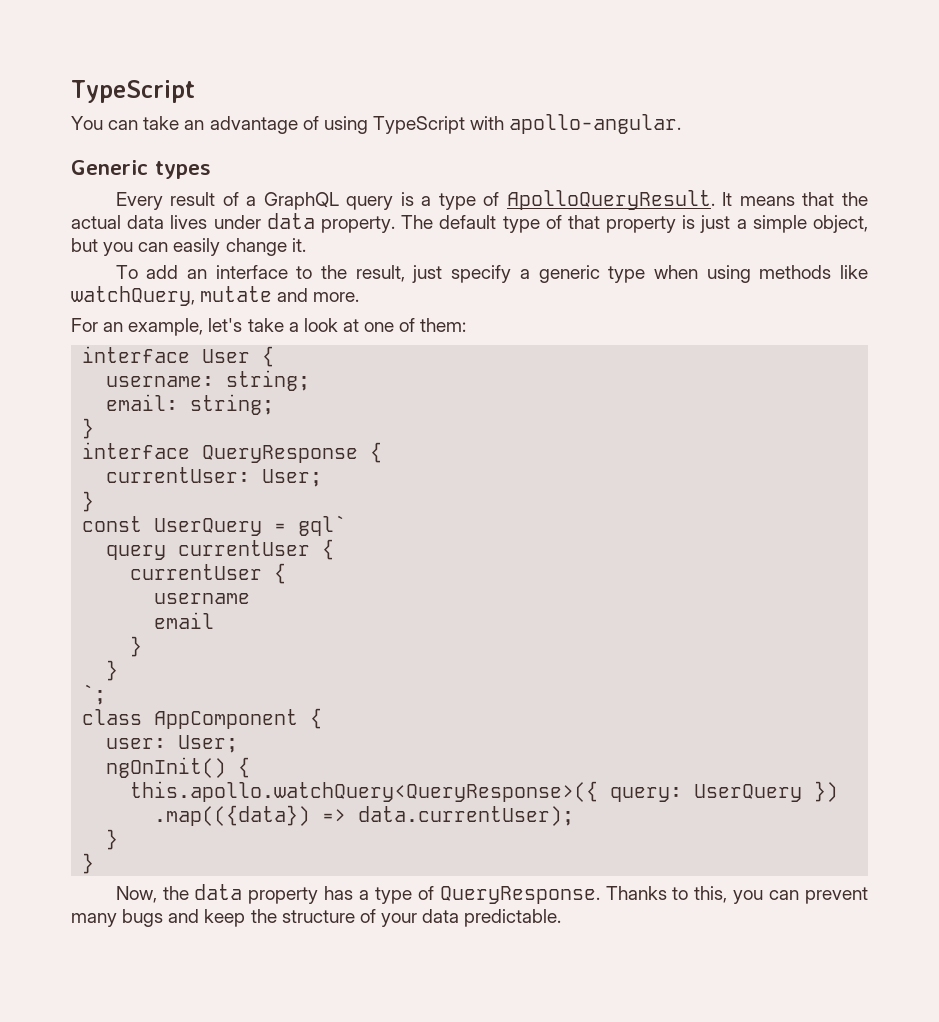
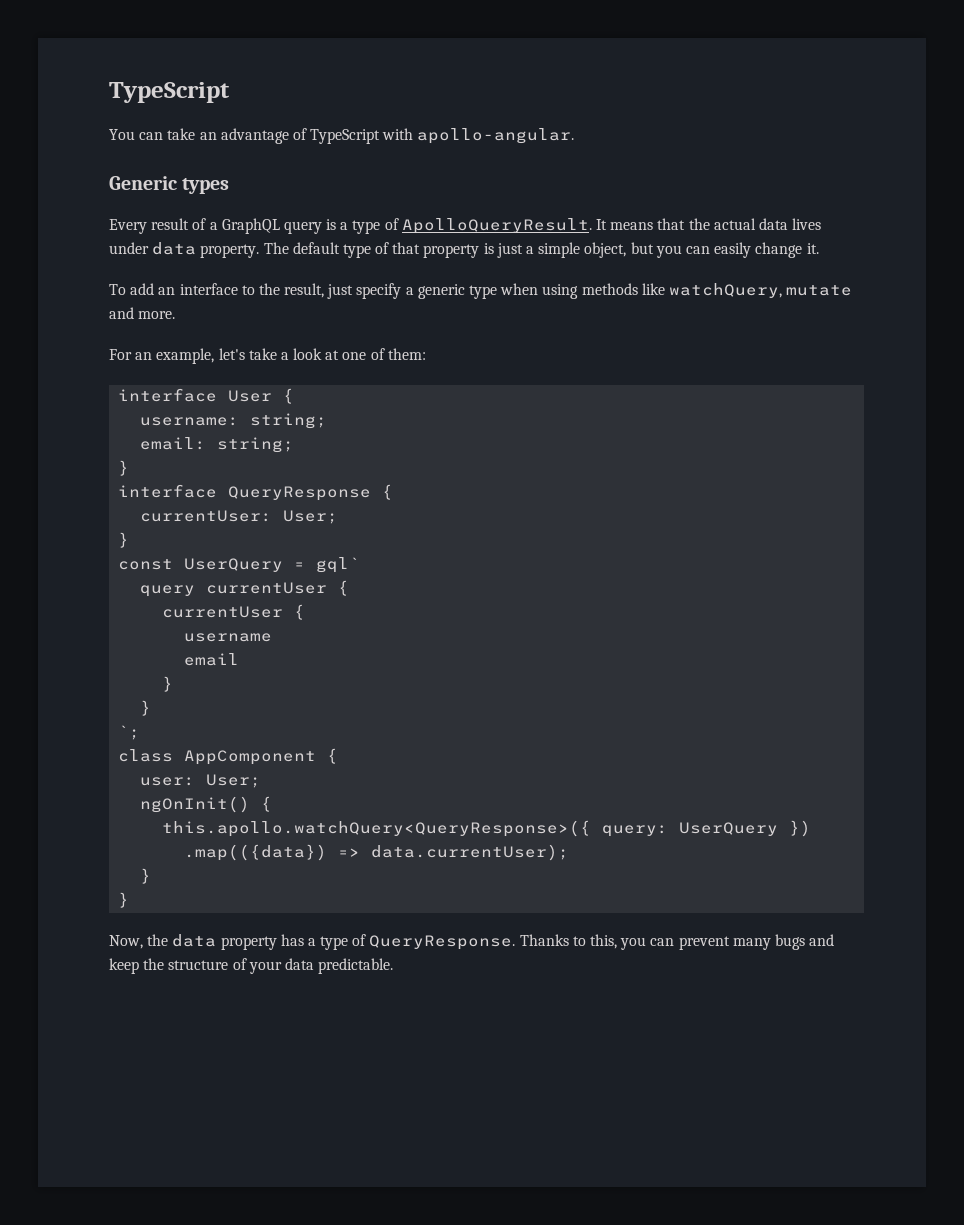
- You can take an advantage of using TypeScript with apollo-angular.
+ You can take an advantage of TypeScript with apollo-angular.

